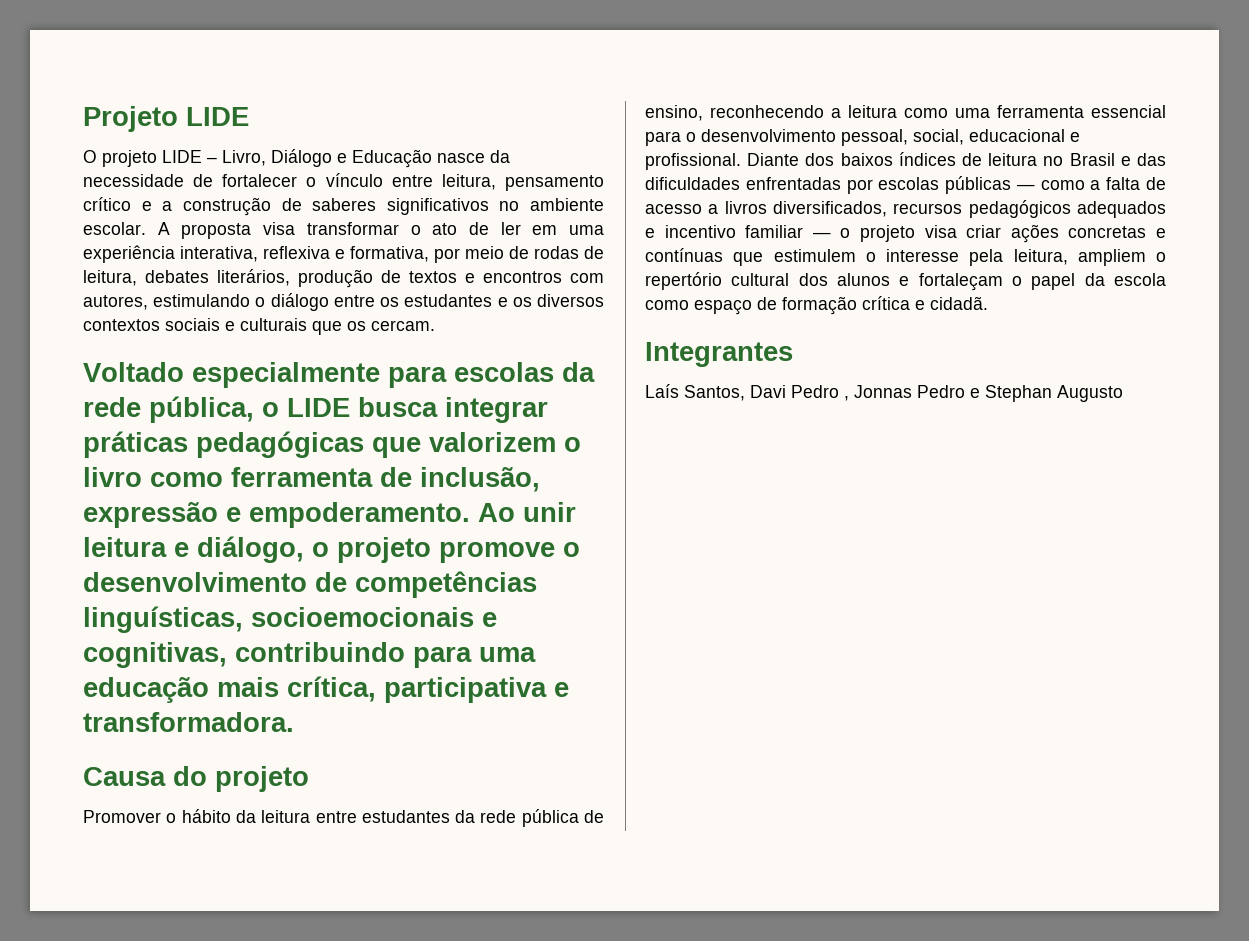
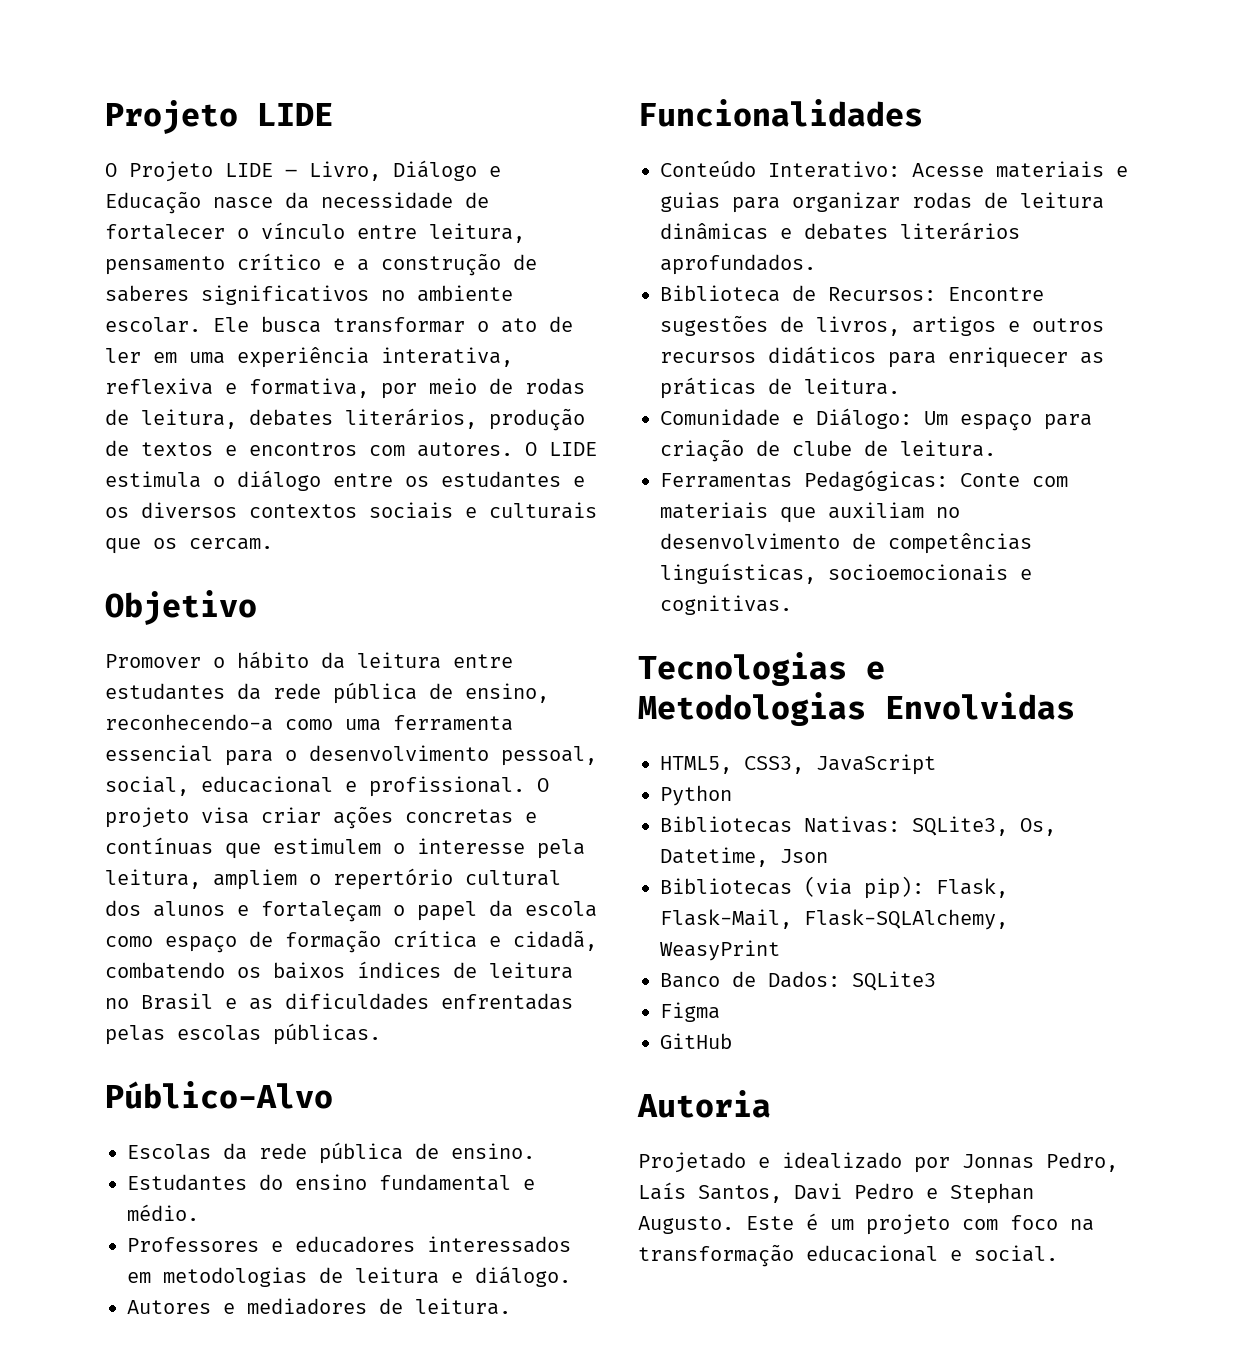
- O projeto LIDE – Livro, Diálogo e Educação nasce da necessidade de fortalecer o vínculo entre leitura, pensamento crítico e a construção de saberes significativos no ambiente escolar.
+ O Projeto LIDE – Livro, Diálogo e Educação nasce da necessidade de fortalecer o vínculo entre leitura, pensamento crítico e a construção de saberes significativos no ambiente escolar.
- A proposta visa transformar o ato de ler em uma experiência interativa, reflexiva e formativa, por meio de rodas de leitura, debates literários, produção de textos e encontros com autores, estimulando o diálogo entre os estudantes e os diversos contextos sociais e culturais que os cercam.
+ Ele busca transformar o ato de ler em uma experiência interativa, reflexiva e formativa, por meio de rodas de leitura, debates literários, produção de textos e encontros com autores. O LIDE estimula o diálogo entre os estudantes e os diversos contextos sociais e culturais que os cercam.
- Voltado especialmente para escolas da rede pública, o LIDE busca integrar práticas pedagógicas que valorizem o livro como ferramenta de inclusão, expressão e empoderamento. Ao unir leitura e diálogo, o projeto promove o desenvolvimento de competências linguísticas, socioemocionais e cognitivas, contribuindo para uma educação mais crítica, participativa e transformadora.
- Causa do projeto
+ Objetivo
- Promover o hábito da leitura entre estudantes da rede pública de ensino, reconhecendo a leitura como uma ferramenta essencial para o desenvolvimento pessoal, social, educacional e profissional.
+ Promover o hábito da leitura entre estudantes da rede pública de ensino, reconhecendo-a como uma ferramenta essencial para o desenvolvimento pessoal, social, educacional e profissional.
- Diante dos baixos índices de leitura no Brasil e das dificuldades enfrentadas por escolas públicas — como a falta de acesso a livros diversificados, recursos pedagógicos adequados e incentivo familiar — o projeto visa criar ações concretas e contínuas que estimulem o interesse pela leitura, ampliem o repertório cultural dos alunos e fortaleçam o papel da escola como espaço de formação crítica e cidadã.
- Integrantes
- Laís Santos, Davi Pedro , Jonnas Pedro e Stephan Augusto
+ O projeto visa criar ações concretas e contínuas que estimulem o interesse pela leitura, ampliem o repertório cultural dos alunos e fortaleçam o papel da escola como espaço de formação crítica e cidadã, combatendo os baixos índices de leitura no Brasil e as dificuldades enfrentadas pelas escolas públicas.
+ Público-Alvo
+ Escolas da rede pública de ensino.
+ Estudantes do ensino fundamental e médio.
+ Professores e educadores interessados em metodologias de leitura e diálogo.
+ Autores e mediadores de leitura.
+ Funcionalidades
+ Conteúdo Interativo: Acesse materiais e guias para organizar rodas de leitura dinâmicas e debates literários aprofundados.
+ Biblioteca de Recursos: Encontre sugestões de livros, artigos e outros recursos didáticos para enriquecer as práticas de leitura.
+ Comunidade e Diálogo: Um espaço para criação de clube de leitura.
+ Ferramentas Pedagógicas: Conte com materiais que auxiliam no desenvolvimento de competências linguísticas, socioemocionais e cognitivas.
+ Tecnologias e Metodologias Envolvidas
+ HTML5, CSS3, JavaScript
+ Python
+ Bibliotecas Nativas: SQLite3, Os, Datetime, Json
+ Bibliotecas (via pip): Flask, Flask-Mail, Flask-SQLAlchemy, WeasyPrint
+ Banco de Dados: SQLite3
+ Figma
+ GitHub
+ Autoria
+ Projetado e idealizado por Jonnas Pedro, Laís Santos, Davi Pedro e Stephan Augusto. Este é um projeto com foco na transformação educacional e social.

